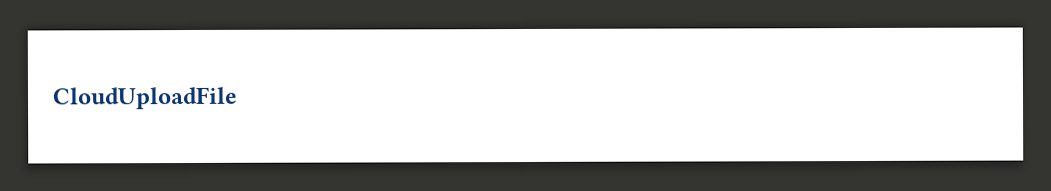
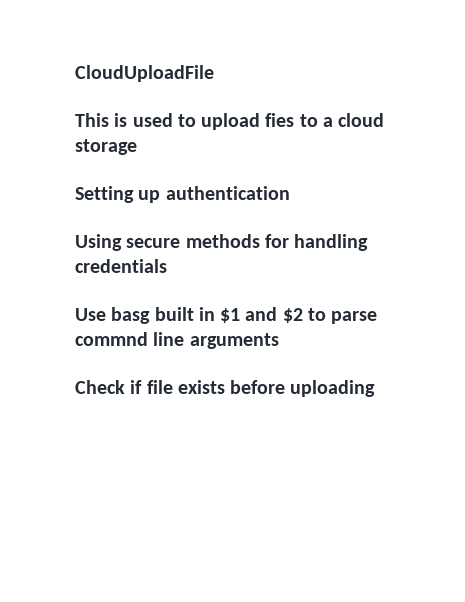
+ This is used to upload fies to a cloud storage
+ Setting up authentication
+ Using secure methods for handling credentials
+ Use basg built in $1 and $2 to parse commnd line arguments
+ Check if file exists before uploading

